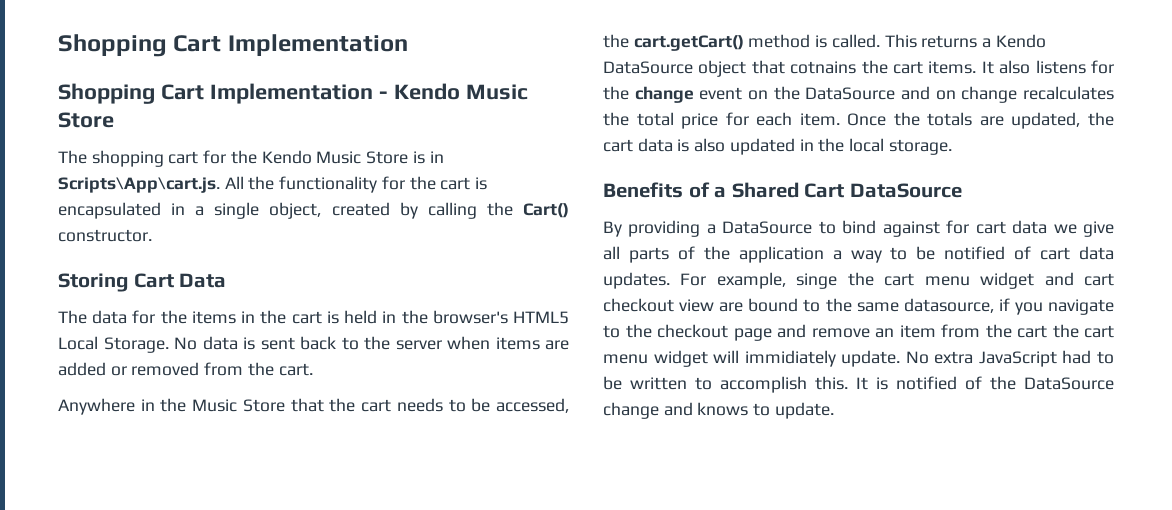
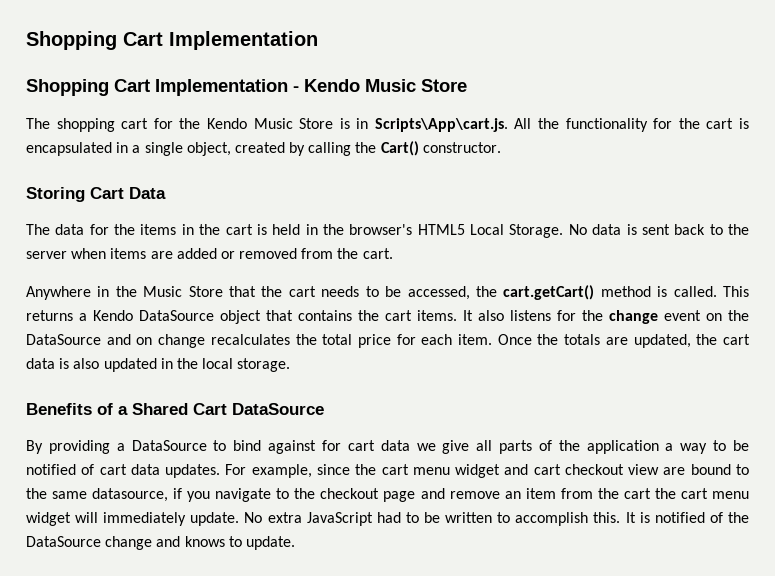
- This returns a Kendo DataSource object that cotnains the cart items.
+ This returns a Kendo DataSource object that contains the cart items.
- For example, singe the cart menu widget and cart checkout view are bound to the same datasource, if you navigate to the checkout page and remove an item from the cart the cart menu widget will immidiately update.
+ For example, since the cart menu widget and cart checkout view are bound to the same datasource, if you navigate to the checkout page and remove an item from the cart the cart menu widget will immediately update.

